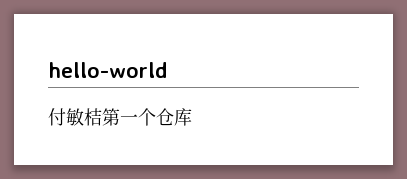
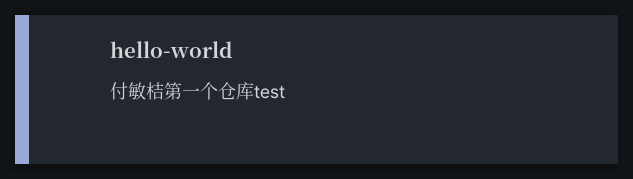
- 付敏桔第一个仓库
+ 付敏桔第一个仓库test

